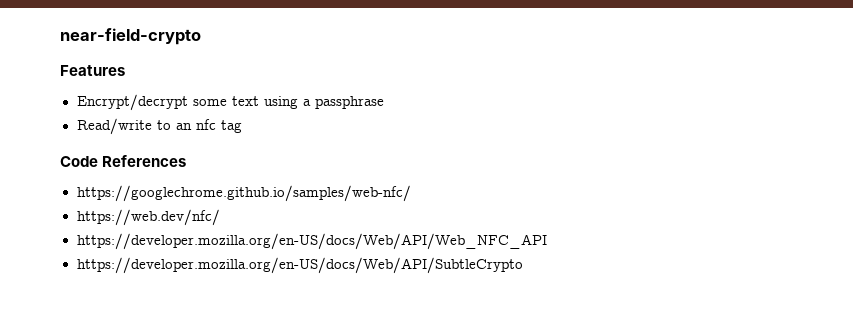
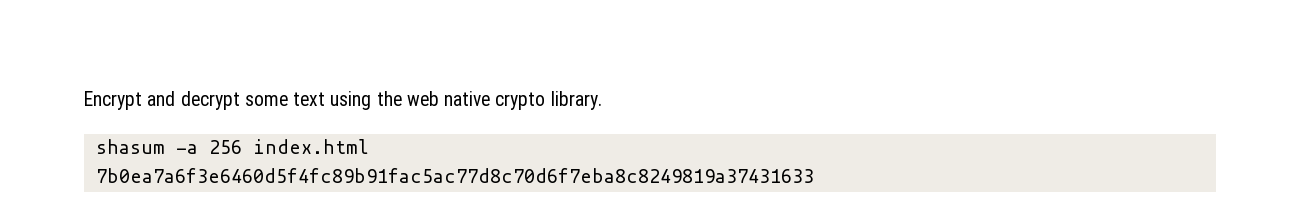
- near-field-crypto
- Features
- Encrypt/decrypt some text using a passphrase
- Read/write to an nfc tag
- Code References
- https://googlechrome.github.io/samples/web-nfc/
- https://web.dev/nfc/
- https://developer.mozilla.org/en-US/docs/Web/API/Web_NFC_API
- https://developer.mozilla.org/en-US/docs/Web/API/SubtleCrypto
+ Encrypt and decrypt some text using the web native crypto library.
+ shasum -a 256 index.html
+ 7b0ea7a6f3e6460d5f4fc89b91fac5ac77d8c70d6f7eba8c8249819a37431633

